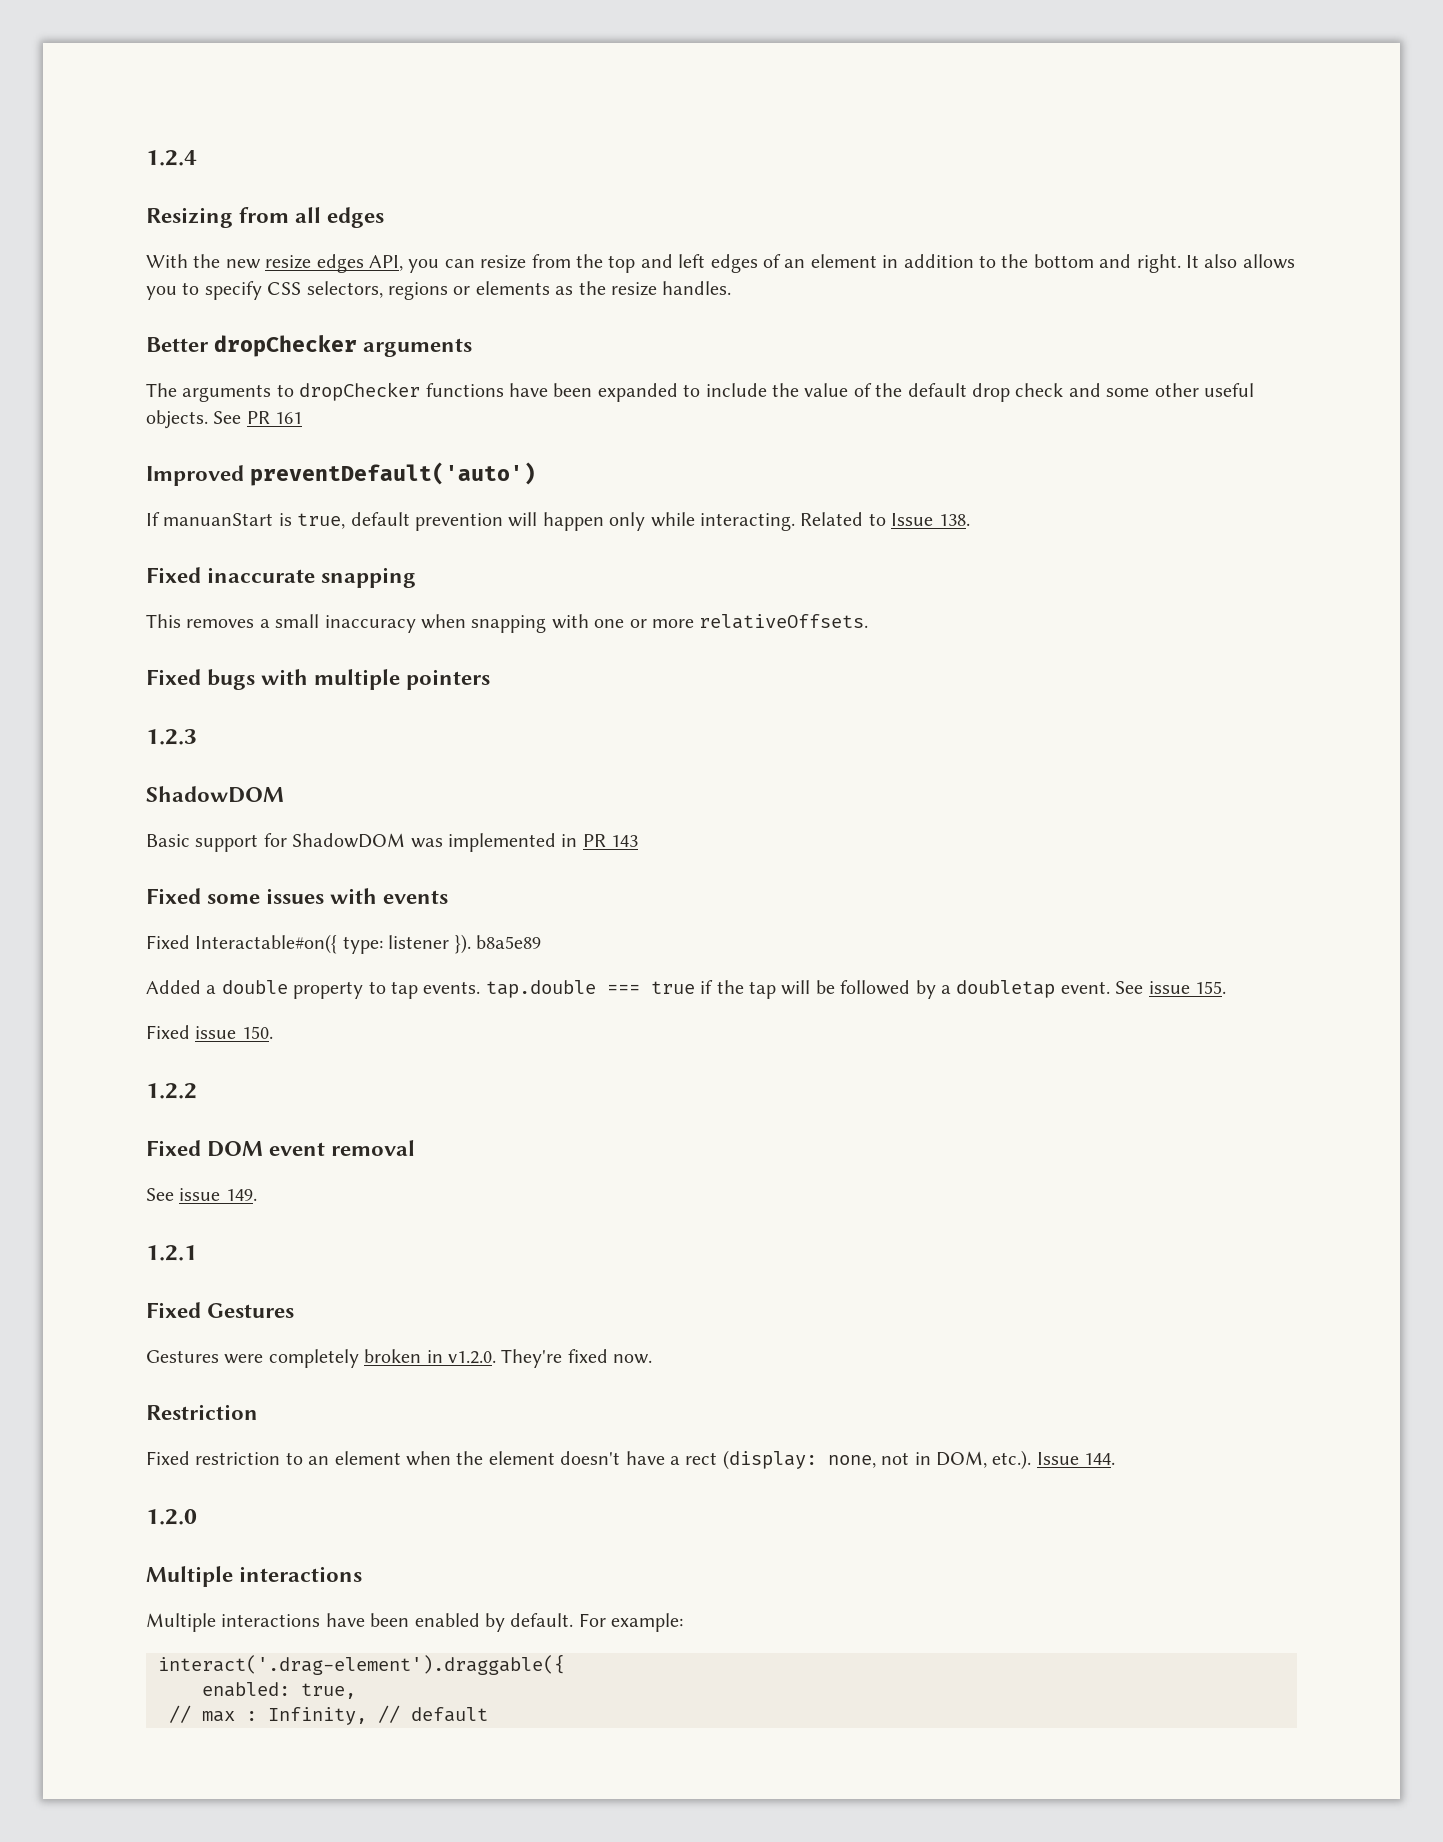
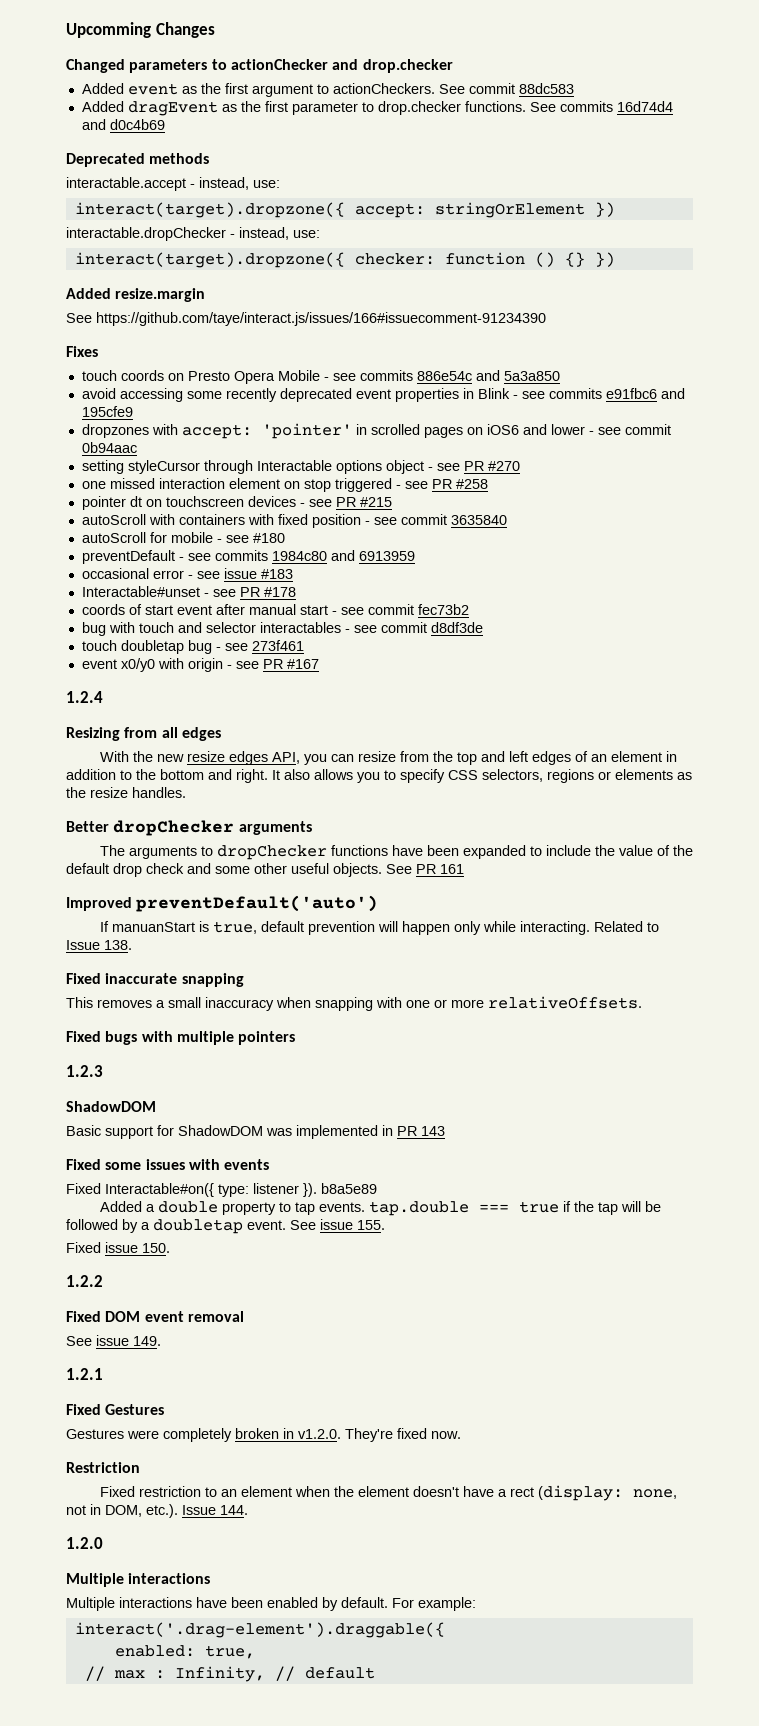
+ Upcomming Changes
+ Changed parameters to actionChecker and drop.checker
+ Added event as the first argument to actionCheckers. See commit 88dc583
+ Added dragEvent as the first parameter to drop.checker functions. See commits 16d74d4 and d0c4b69
+ Deprecated methods
+ interactable.accept - instead, use:
+ interact(target).dropzone({ accept: stringOrElement })
+ interactable.dropChecker - instead, use:
+ interact(target).dropzone({ checker: function () {} })
+ Added resize.margin
+ See https://github.com/taye/interact.js/issues/166#issuecomment-91234390
+ Fixes
+ touch coords on Presto Opera Mobile - see commits 886e54c and 5a3a850
+ avoid accessing some recently deprecated event properties in Blink - see commits e91fbc6 and 195cfe9
+ dropzones with accept: 'pointer' in scrolled pages on iOS6 and lower - see commit 0b94aac
+ setting styleCursor through Interactable options object - see PR #270
+ one missed interaction element on stop triggered - see PR #258
+ pointer dt on touchscreen devices - see PR #215
+ autoScroll with containers with fixed position - see commit 3635840
+ autoScroll for mobile - see #180
+ preventDefault - see commits 1984c80 and 6913959
+ occasional error - see issue #183
+ Interactable#unset - see PR #178
+ coords of start event after manual start - see commit fec73b2
+ bug with touch and selector interactables - see commit d8df3de
+ touch doubletap bug - see 273f461
+ event x0/y0 with origin - see PR #167

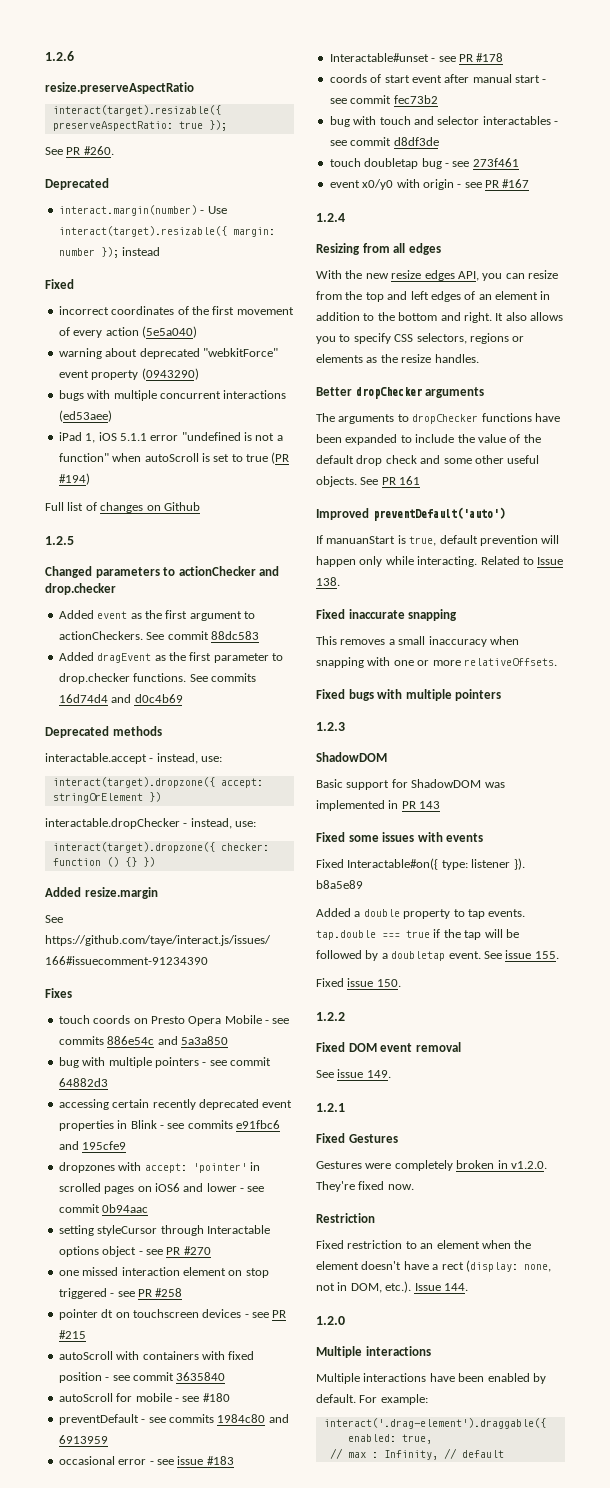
- Upcomming Changes
+ 1.2.6
+ resize.preserveAspectRatio
+ interact(target).resizable({ preserveAspectRatio: true });
+ See PR #260.
+ Deprecated
+ interact.margin(number) - Use interact(target).resizable({ margin: number }); instead
+ Fixed
+ incorrect coordinates of the first movement of every action (5e5a040)
+ warning about deprecated "webkitForce" event property (0943290)
+ bugs with multiple concurrent interactions (ed53aee)
+ iPad 1, iOS 5.1.1 error "undefined is not a function" when autoScroll is set to true (PR #194)
+ Full list of changes on Github
+ 1.2.5
- avoid accessing some recently deprecated event properties in Blink - see commits e91fbc6 and 195cfe9
+ bug with multiple pointers - see commit 64882d3
+ accessing certain recently deprecated event properties in Blink - see commits e91fbc6 and 195cfe9

